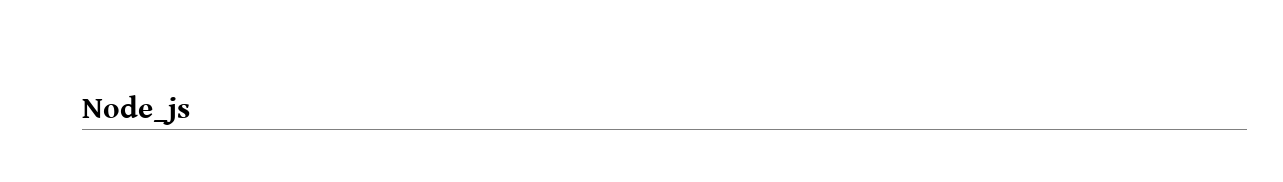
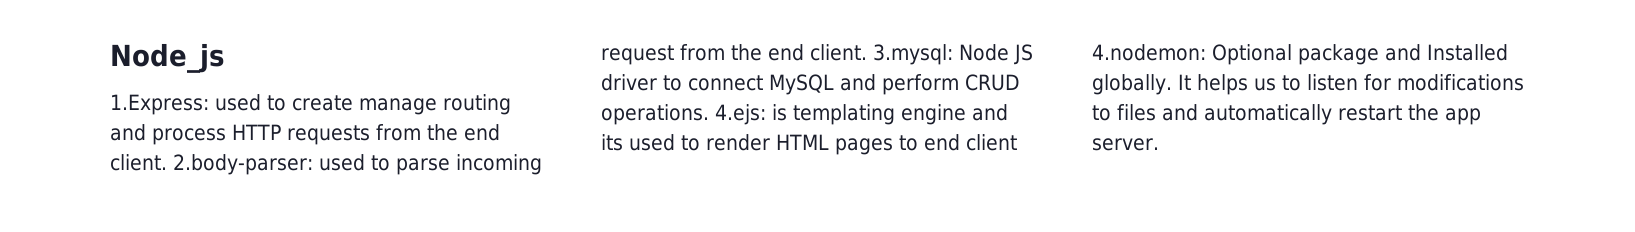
+ 1.Express: used to create manage routing and process HTTP requests from the end client. 2.body-parser: used to parse incoming request from the end client. 3.mysql: Node JS driver to connect MySQL and perform CRUD operations. 4.ejs: is templating engine and its used to render HTML pages to end client 4.nodemon: Optional package and Installed globally. It helps us to listen for modifications to files and automatically restart the app server.

